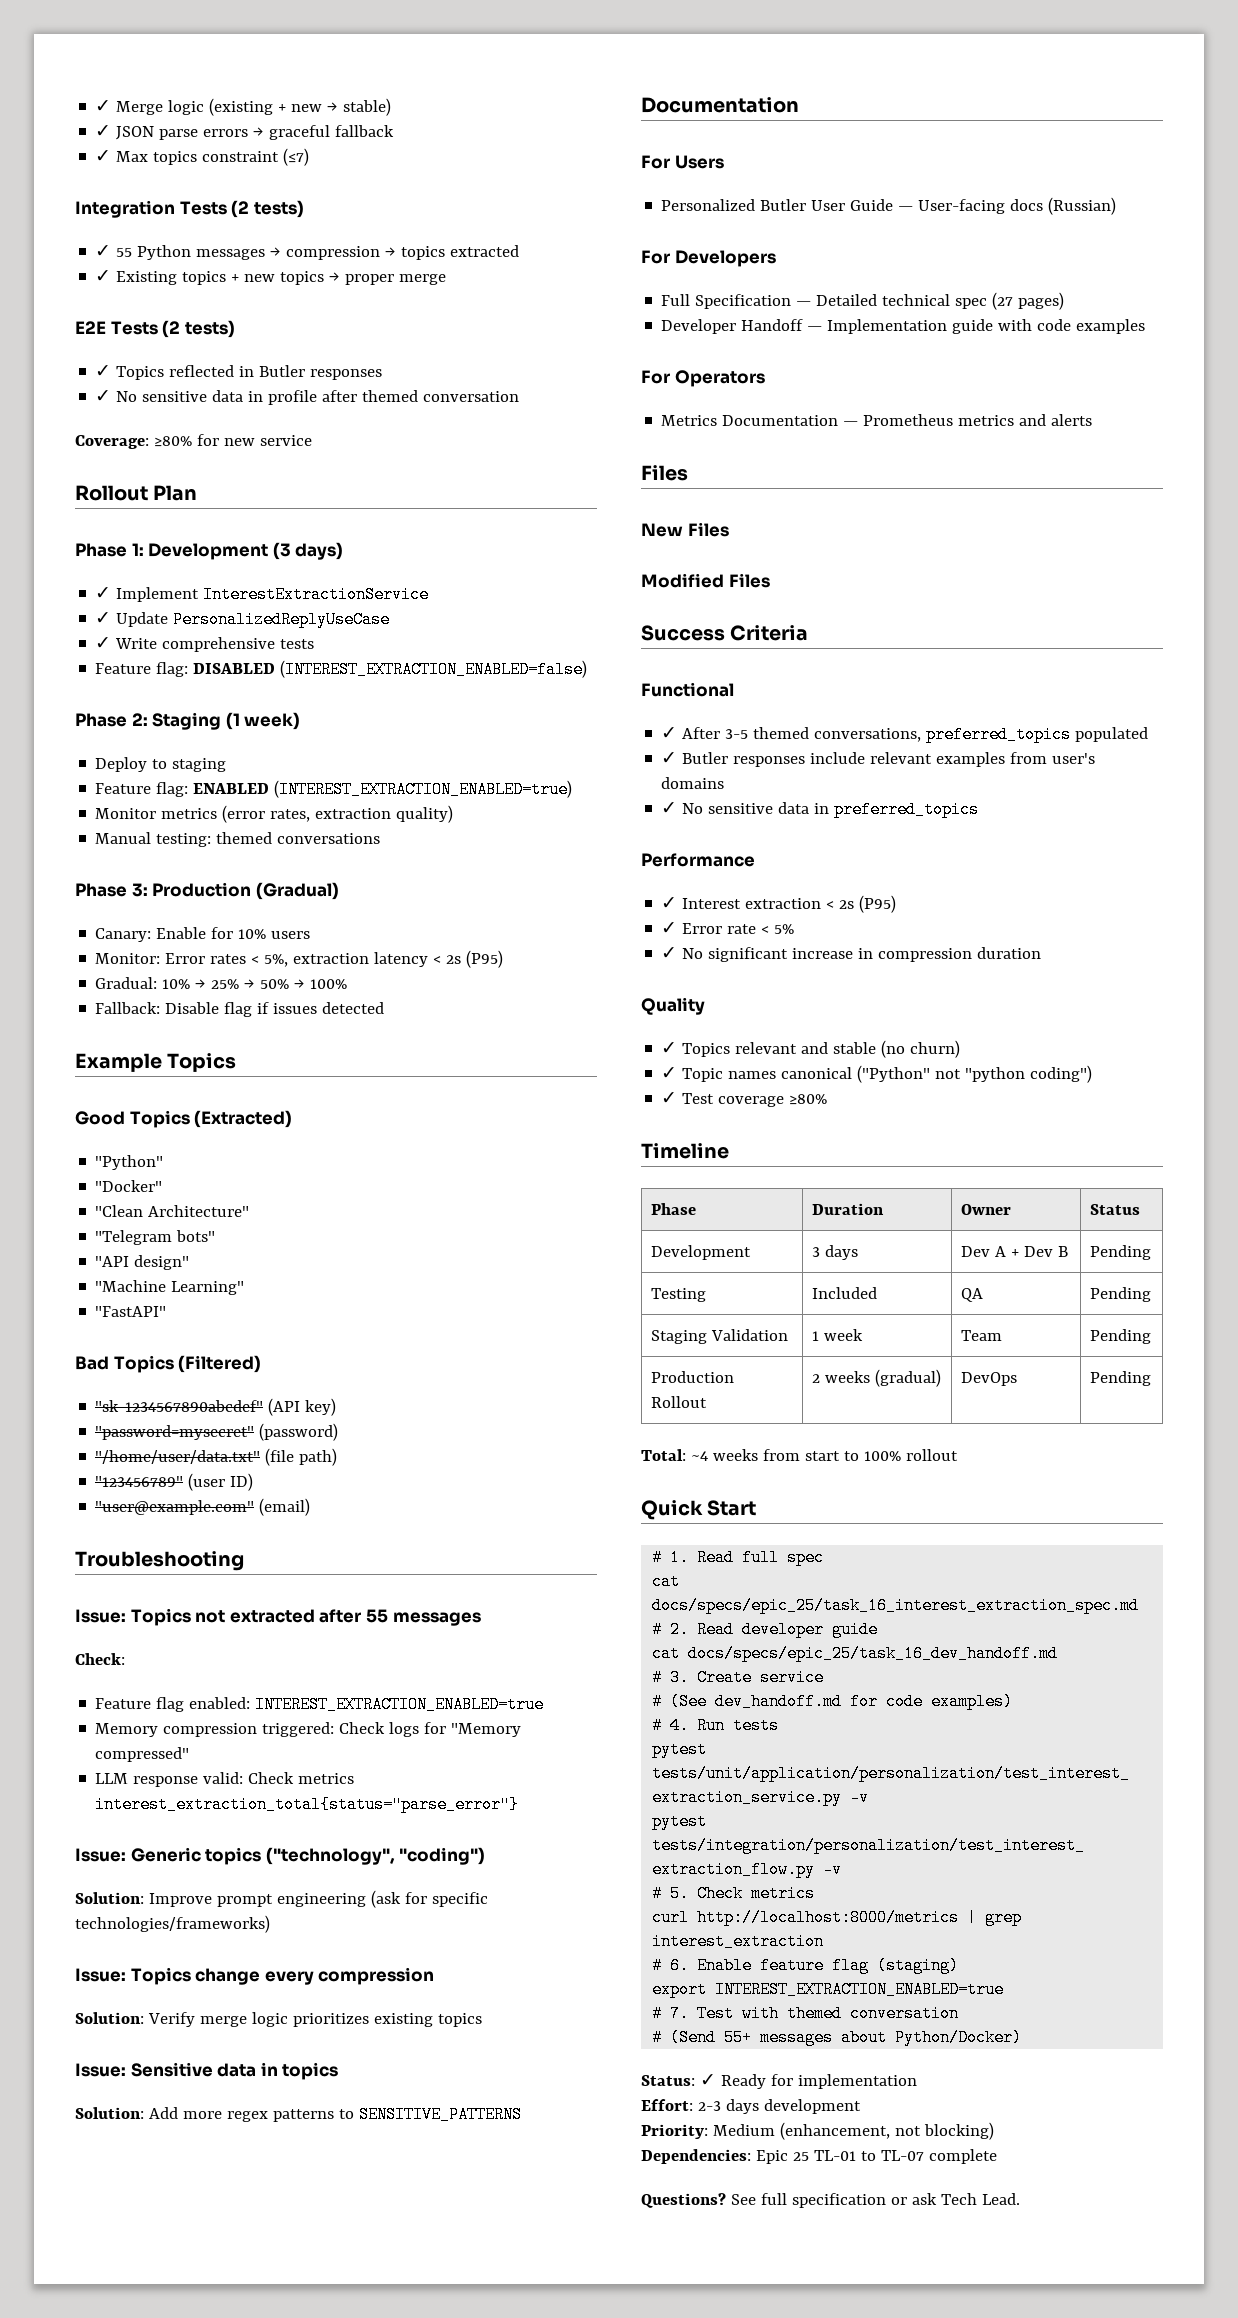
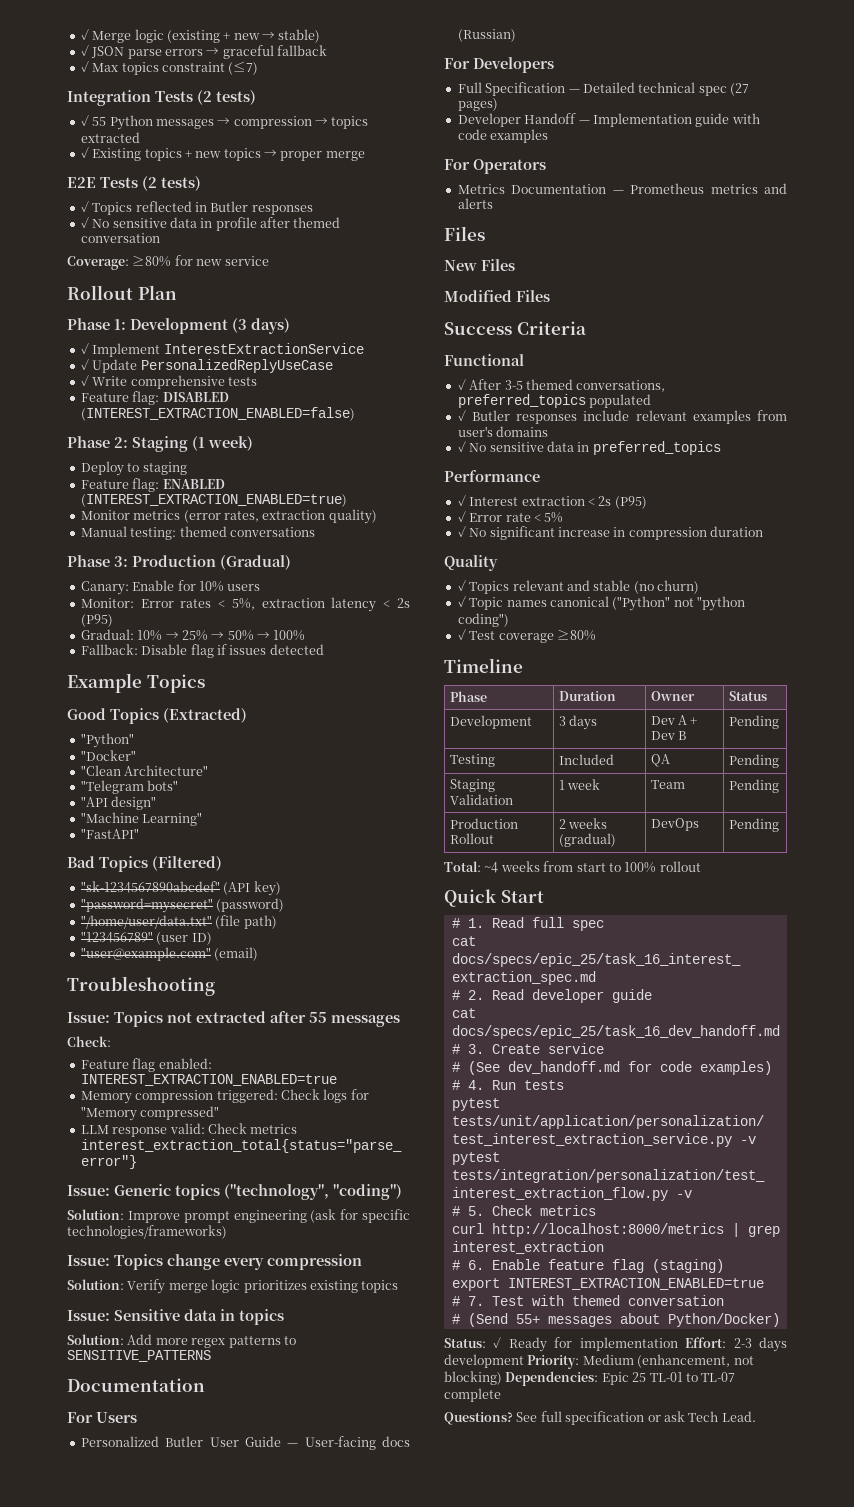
- Status: ✓ Ready for implementation
- Effort: 2-3 days development
- Priority: Medium (enhancement, not blocking)
- Dependencies: Epic 25 TL-01 to TL-07 complete
+ Status: ✓ Ready for implementation Effort: 2-3 days development Priority: Medium (enhancement, not blocking) Dependencies: Epic 25 TL-01 to TL-07 complete

